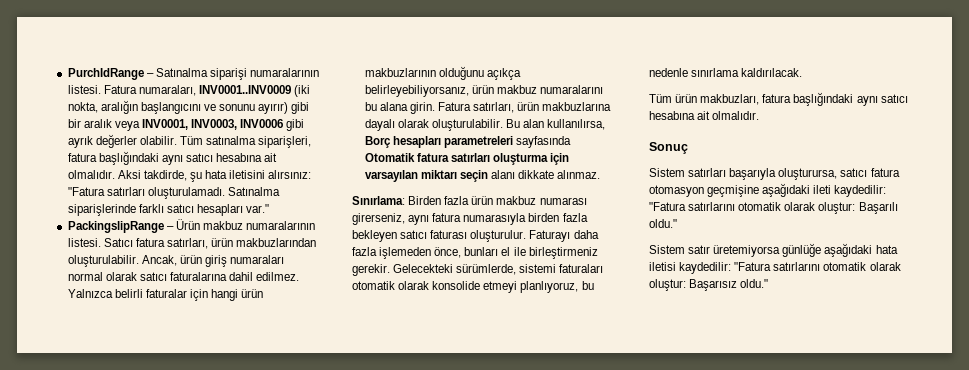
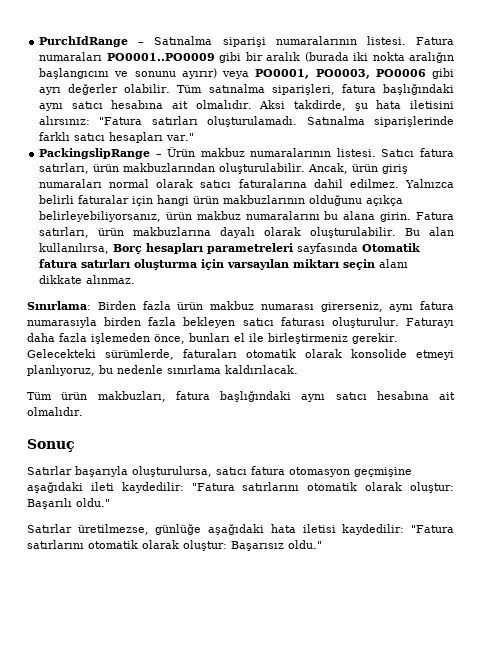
- Fatura numaraları, INV0001..INV0009 (iki nokta, aralığın başlangıcını ve sonunu ayırır) gibi bir aralık veya INV0001, INV0003, INV0006 gibi ayrık değerler olabilir.
+ Fatura numaraları PO0001..PO0009 gibi bir aralık (burada iki nokta aralığın başlangıcını ve sonunu ayırır) veya PO0001, PO0003, PO0006 gibi ayrı değerler olabilir.
- Gelecekteki sürümlerde, sistemi faturaları otomatik olarak konsolide etmeyi planlıyoruz, bu nedenle sınırlama kaldırılacak.
+ Gelecekteki sürümlerde, faturaları otomatik olarak konsolide etmeyi planlıyoruz, bu nedenle sınırlama kaldırılacak.
- Sistem satırları başarıyla oluşturursa, satıcı fatura otomasyon geçmişine aşağıdaki ileti kaydedilir: "Fatura satırlarını otomatik olarak oluştur: Başarılı oldu."
+ Satırlar başarıyla oluşturulursa, satıcı fatura otomasyon geçmişine aşağıdaki ileti kaydedilir: "Fatura satırlarını otomatik olarak oluştur: Başarılı oldu."
- Sistem satır üretemiyorsa günlüğe aşağıdaki hata iletisi kaydedilir: "Fatura satırlarını otomatik olarak oluştur: Başarısız oldu."
+ Satırlar üretilmezse, günlüğe aşağıdaki hata iletisi kaydedilir: "Fatura satırlarını otomatik olarak oluştur: Başarısız oldu."

